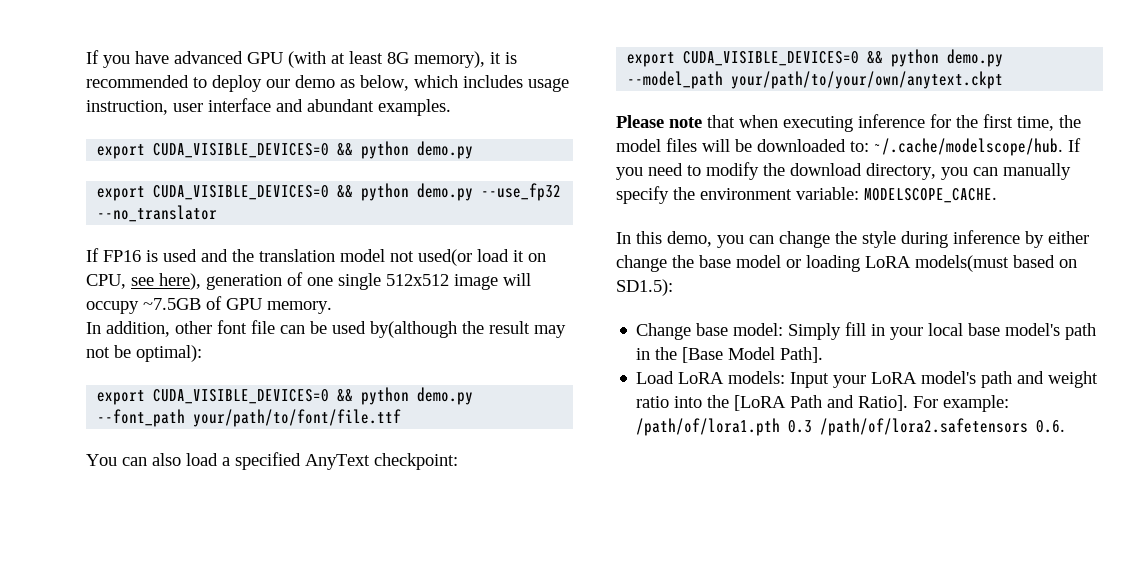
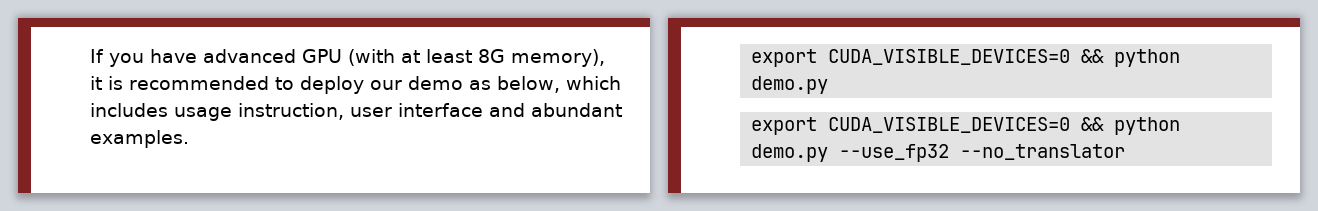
- If FP16 is used and the translation model not used(or load it on CPU, see here), generation of one single 512x512 image will occupy ~7.5GB of GPU memory.
- In addition, other font file can be used by(although the result may not be optimal):
- export CUDA_VISIBLE_DEVICES=0 && python demo.py --font_path your/path/to/font/file.ttf
- You can also load a specified AnyText checkpoint:
- export CUDA_VISIBLE_DEVICES=0 && python demo.py --model_path your/path/to/your/own/anytext.ckpt
- Please note that when executing inference for the first time, the model files will be downloaded to: ~/.cache/modelscope/hub. If you need to modify the download directory, you can manually specify the environment variable: MODELSCOPE_CACHE.
- In this demo, you can change the style during inference by either change the base model or loading LoRA models(must based on SD1.5):
- Change base model: Simply fill in your local base model's path in the [Base Model Path].
- Load LoRA models: Input your LoRA model's path and weight ratio into the [LoRA Path and Ratio]. For example: /path/of/lora1.pth 0.3 /path/of/lora2.safetensors 0.6.

